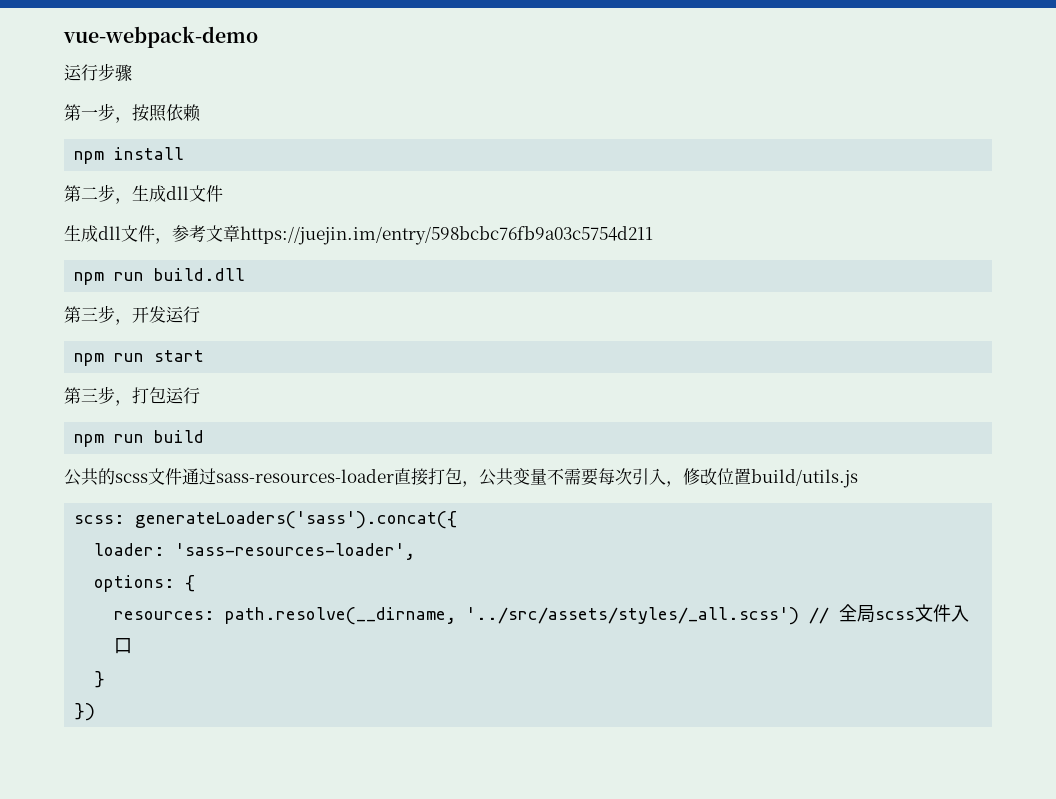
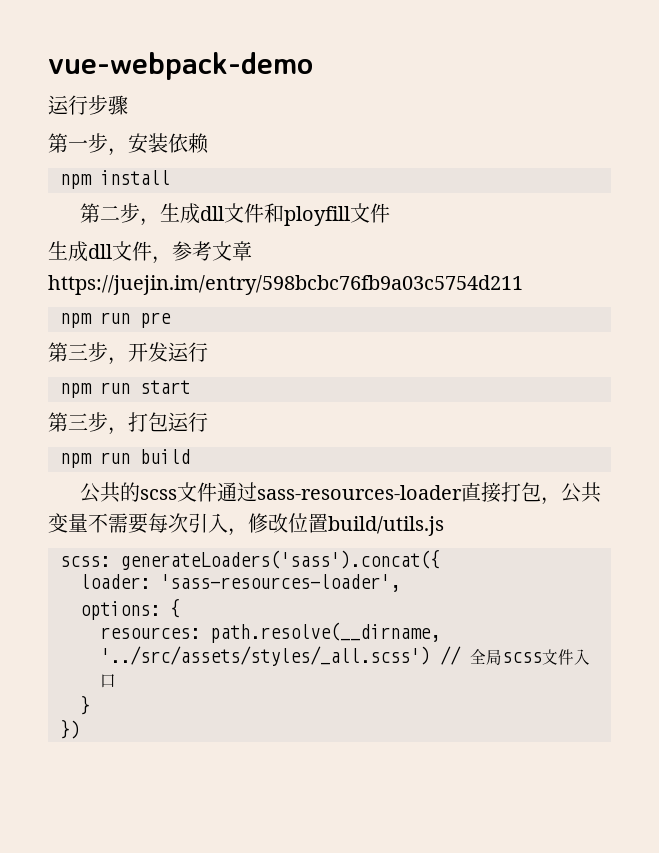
- 第一步，按照依赖
+ 第一步，安装依赖
- 第二步，生成dll文件
+ 第二步，生成dll文件和ployfill文件
- npm run build.dll
+ npm run pre

